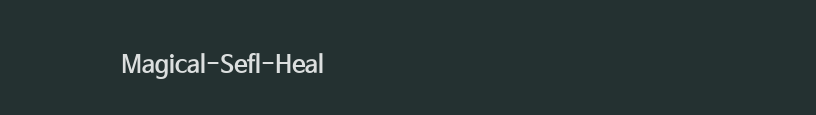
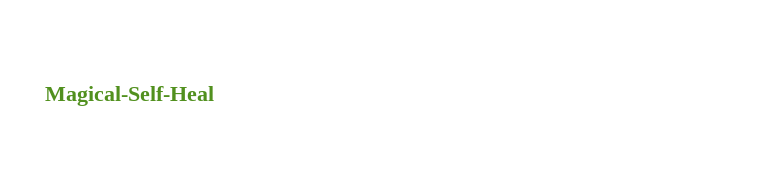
- Magical-Sefl-Heal
+ Magical-Self-Heal

